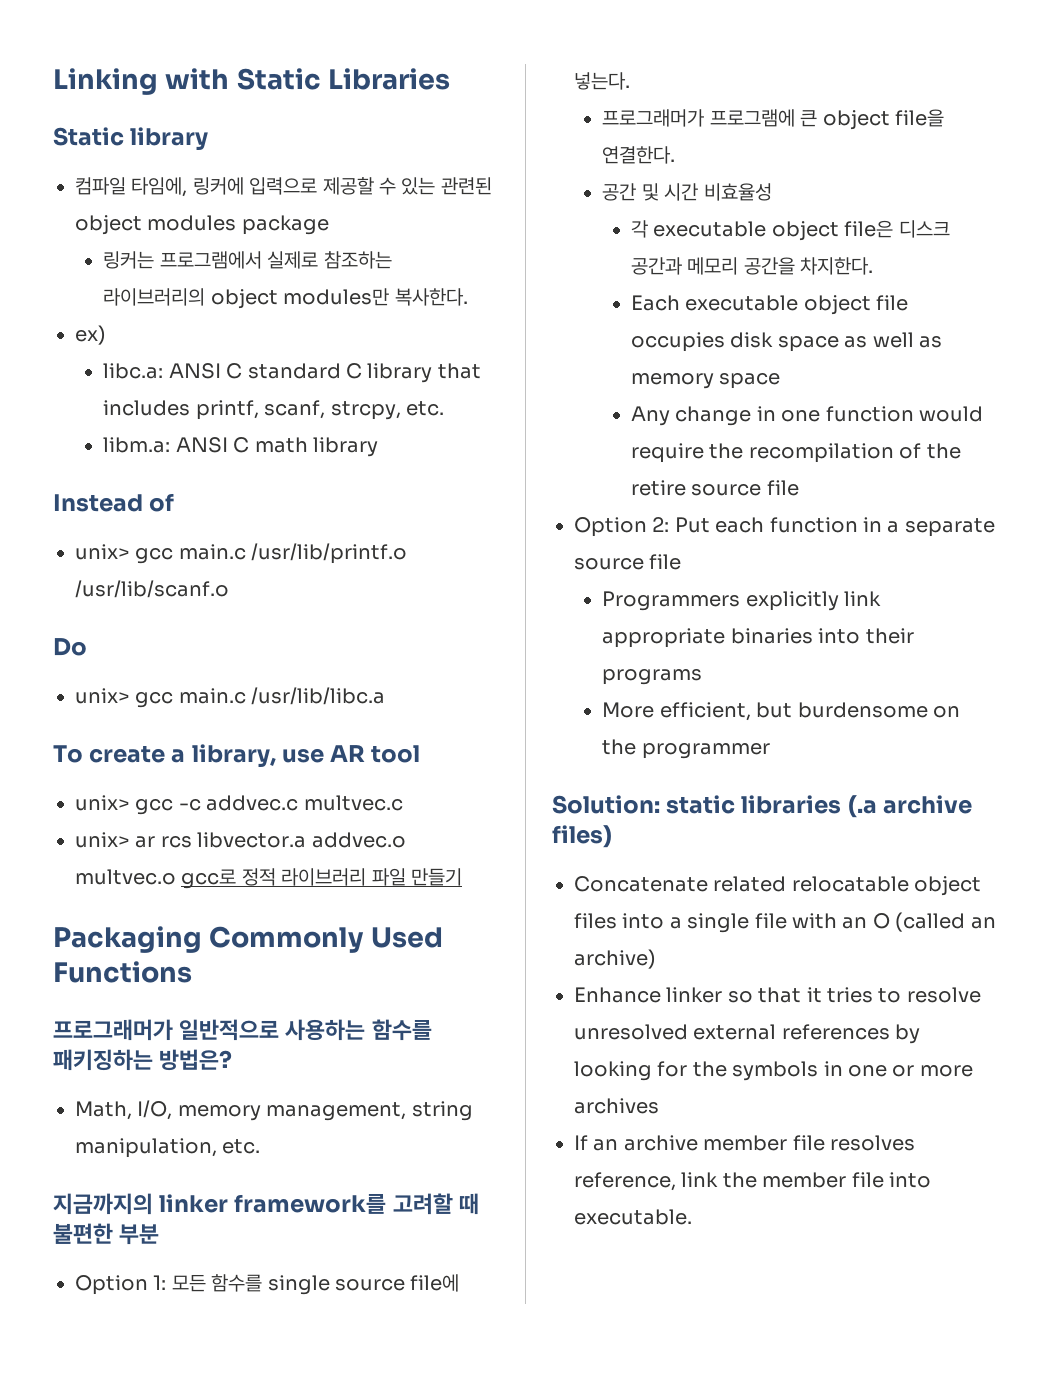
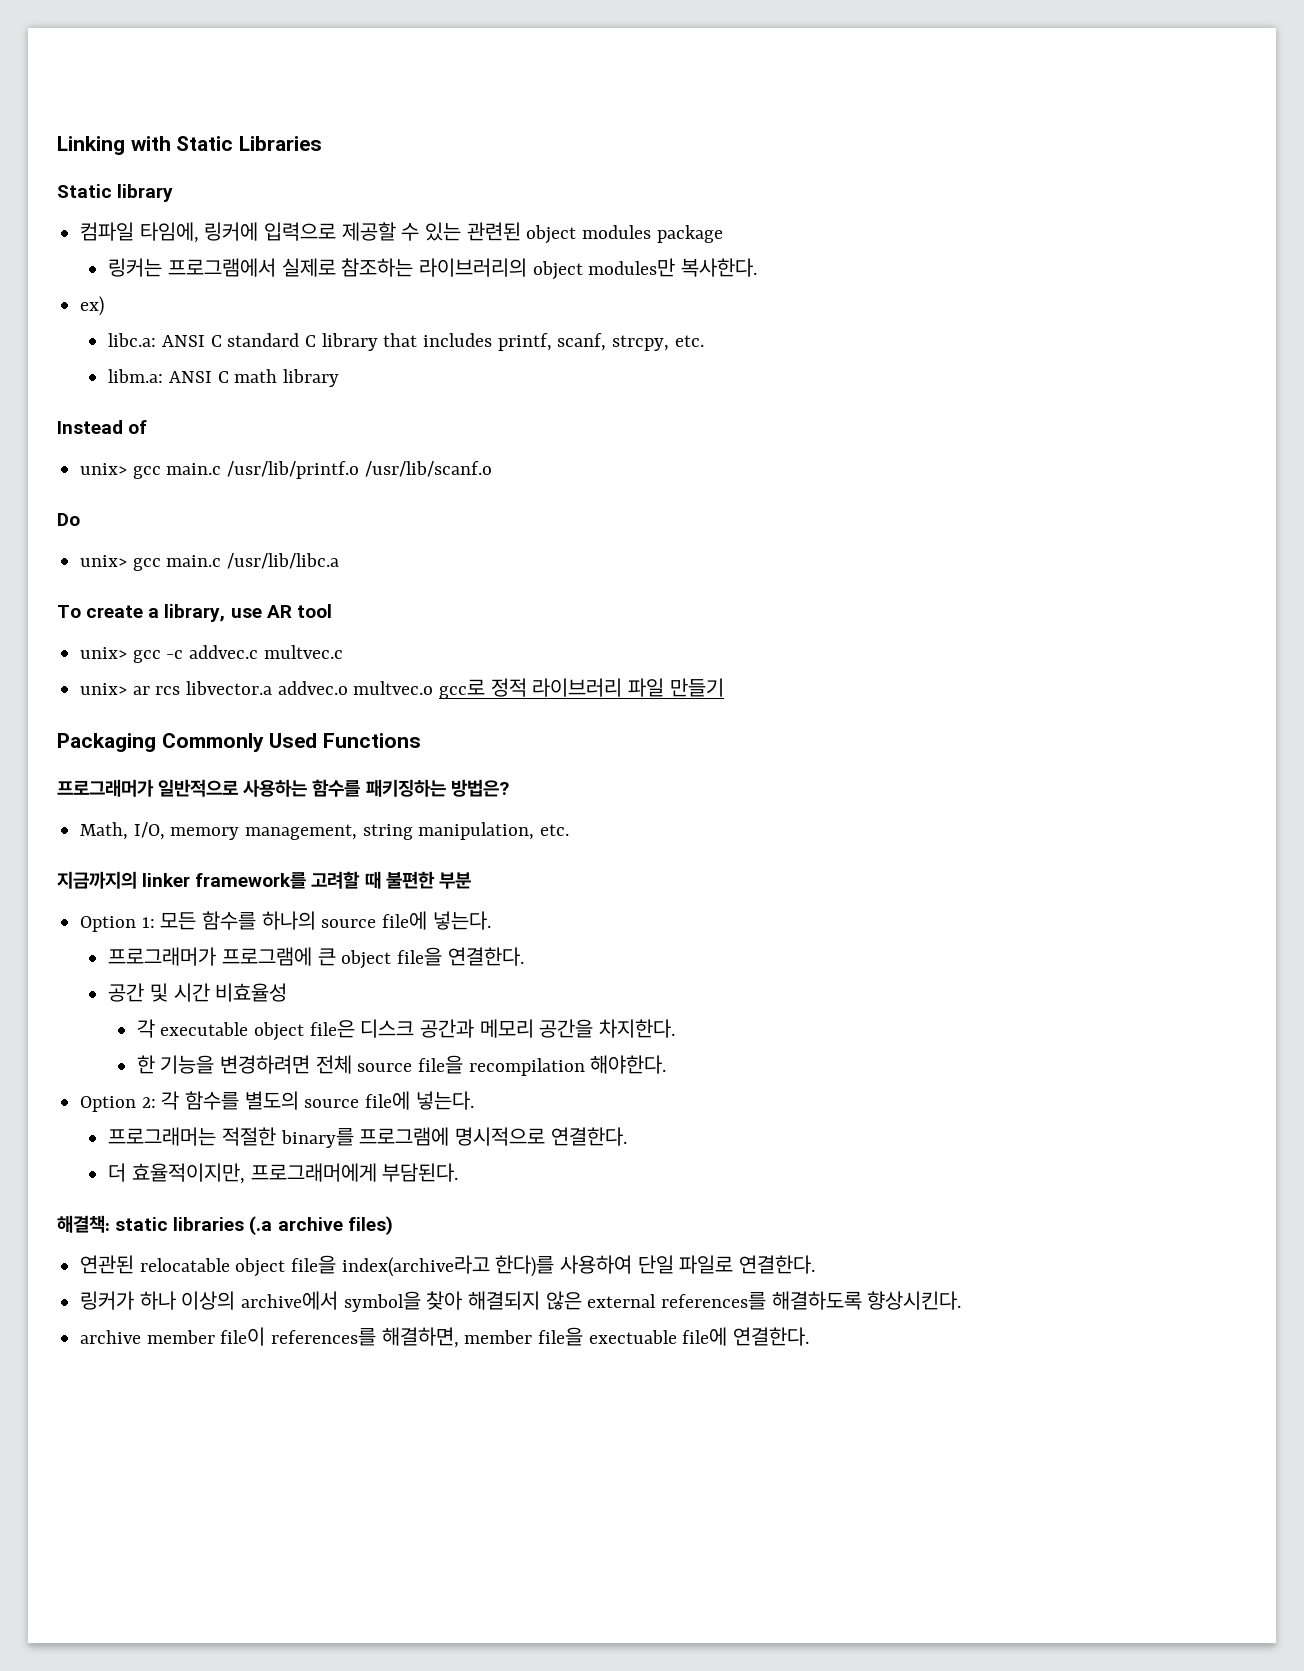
- Option 1: 모든 함수를 single source file에 넣는다.
+ Option 1: 모든 함수를 하나의 source file에 넣는다.
- Each executable object file occupies disk space as well as memory space
- Any change in one function would require the recompilation of the retire source file
- Option 2: Put each function in a separate source file
- Programmers explicitly link appropriate binaries into their programs
- More efficient, but burdensome on the programmer
- Solution: static libraries (.a archive files)
+ 한 기능을 변경하려면 전체 source file을 recompilation 해야한다.
+ Option 2: 각 함수를 별도의 source file에 넣는다.
+ 프로그래머는 적절한 binary를 프로그램에 명시적으로 연결한다.
+ 더 효율적이지만, 프로그래머에게 부담된다.
+ 해결책: static libraries (.a archive files)
- Concatenate related relocatable object files into a single file with an O (called an archive)
- Enhance linker so that it tries to resolve unresolved external references by looking for the symbols in one or more archives
- If an archive member file resolves reference, link the member file into executable.
+ 연관된 relocatable object file을 index(archive라고 한다)를 사용하여 단일 파일로 연결한다.
+ 링커가 하나 이상의 archive에서 symbol을 찾아 해결되지 않은 external references를 해결하도록 향상시킨다.
+ archive member file이 references를 해결하면, member file을 exectuable file에 연결한다.

